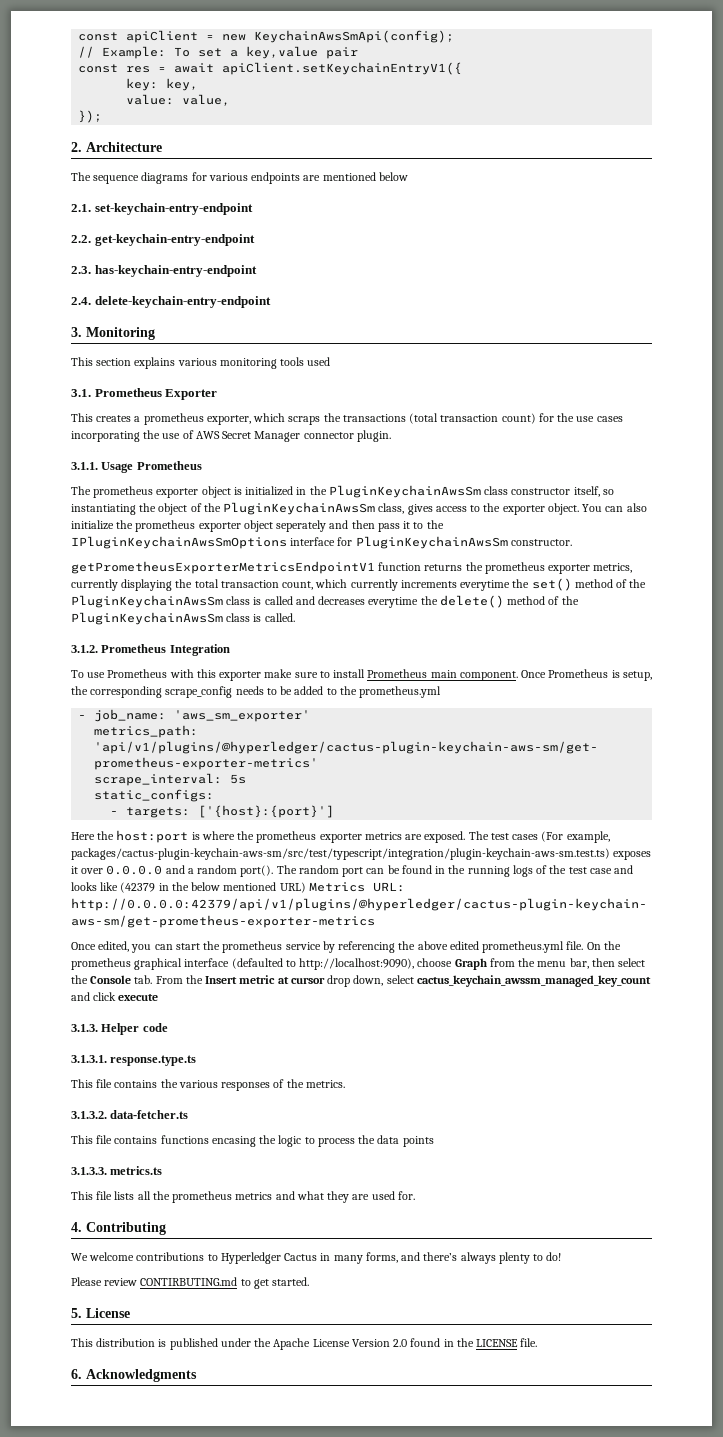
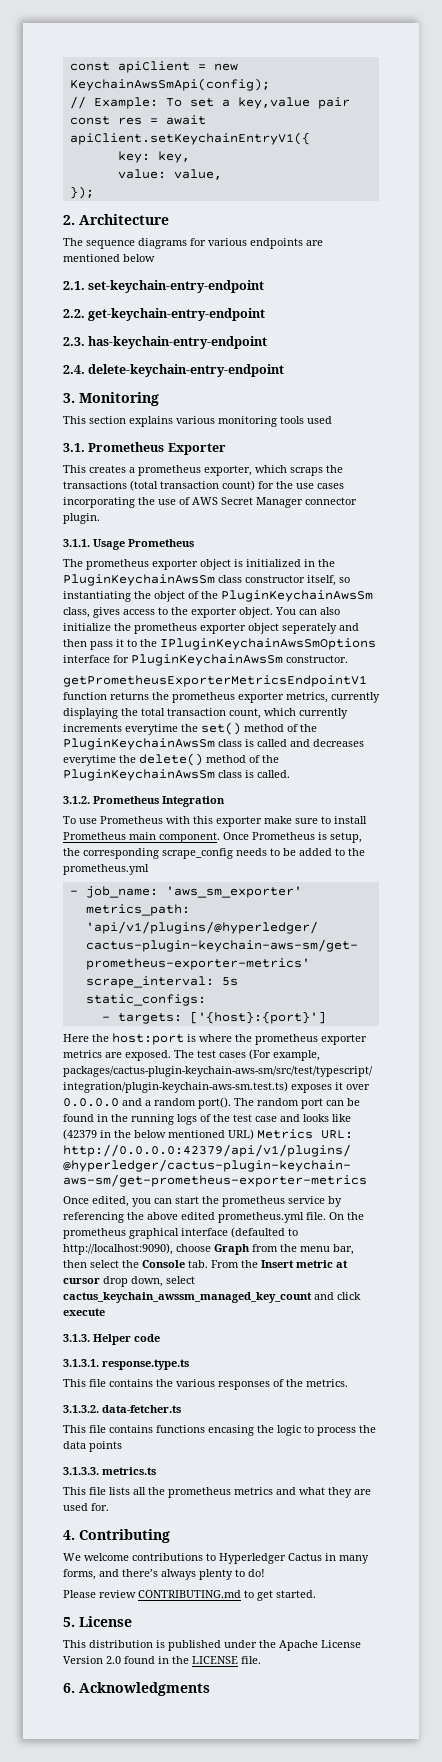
- Please review CONTIRBUTING.md to get started.
+ Please review CONTRIBUTING.md to get started.

